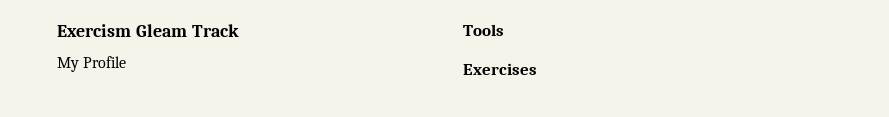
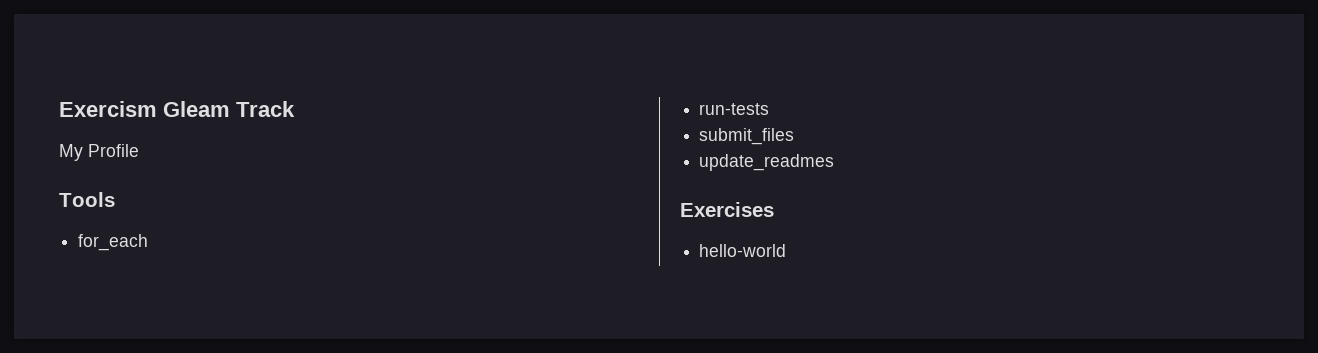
+ for_each
+ run-tests
+ submit_files
+ update_readmes
+ hello-world

